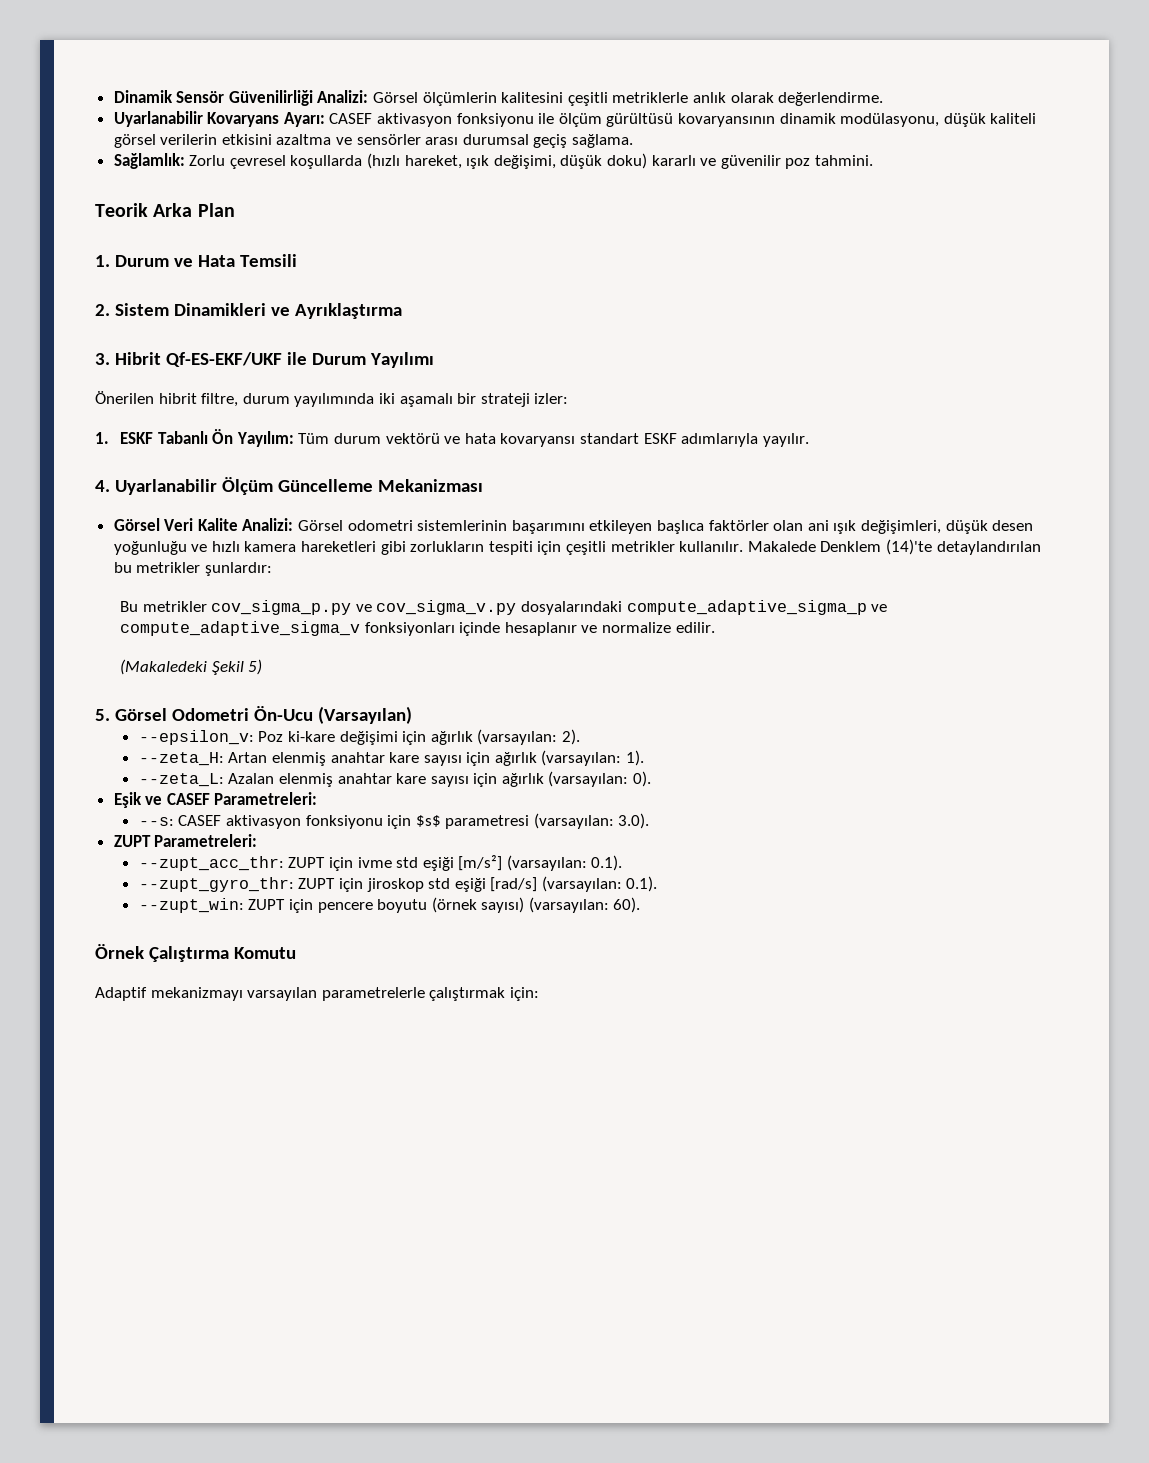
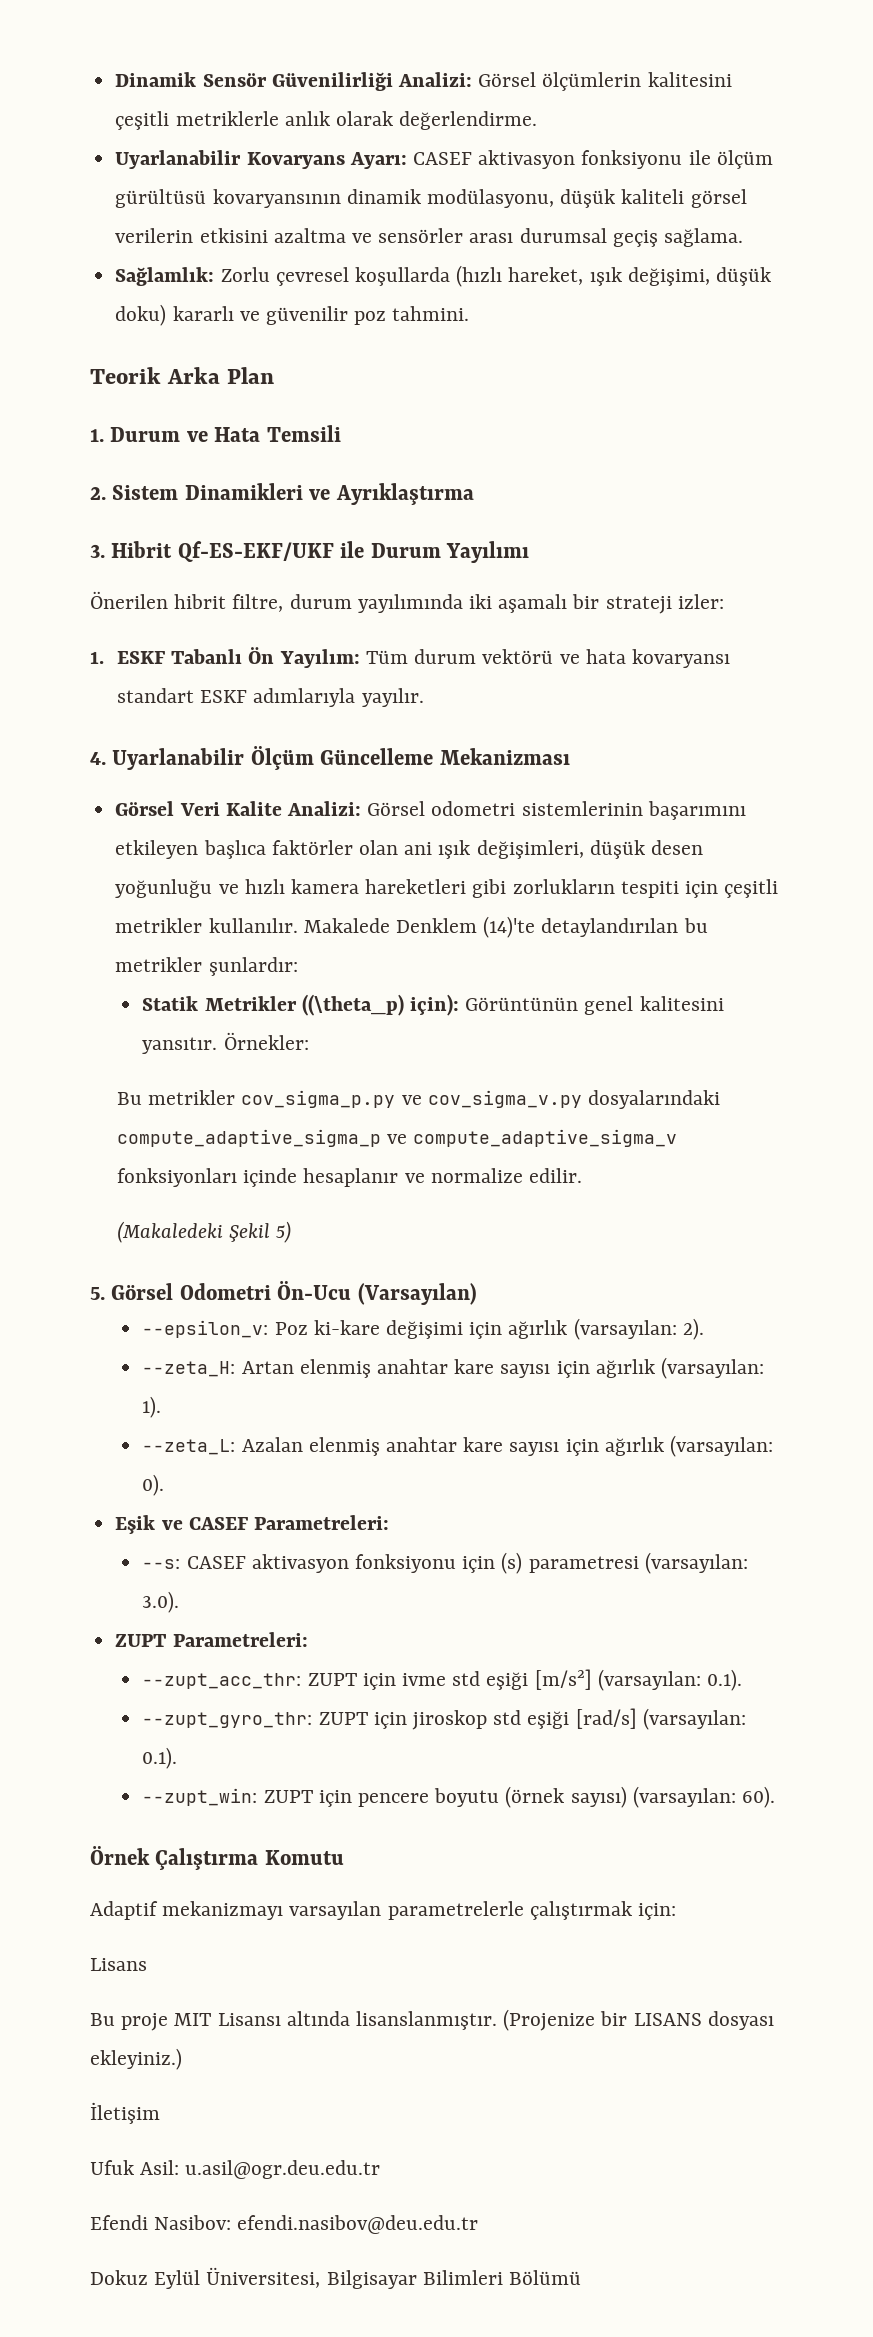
+ Statik Metrikler ((\theta_p) için): Görüntünün genel kalitesini yansıtır. Örnekler:
- --s: CASEF aktivasyon fonksiyonu için $s$ parametresi (varsayılan: 3.0).
+ --s: CASEF aktivasyon fonksiyonu için (s) parametresi (varsayılan: 3.0).
+ Lisans
+ Bu proje MIT Lisansı altında lisanslanmıştır. (Projenize bir LISANS dosyası ekleyiniz.)
+ İletişim
+ Ufuk Asil: u.asil@ogr.deu.edu.tr
+ Efendi Nasibov: efendi.nasibov@deu.edu.tr
+ Dokuz Eylül Üniversitesi, Bilgisayar Bilimleri Bölümü

